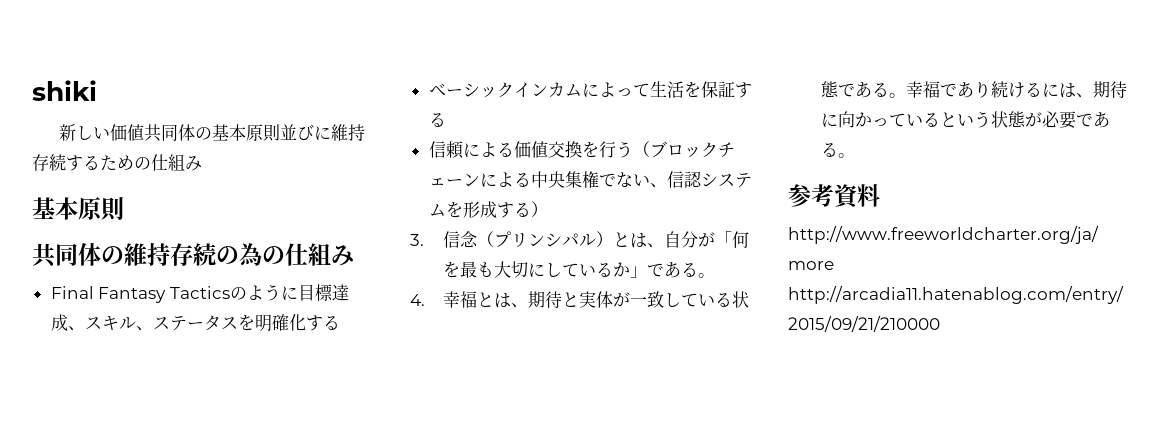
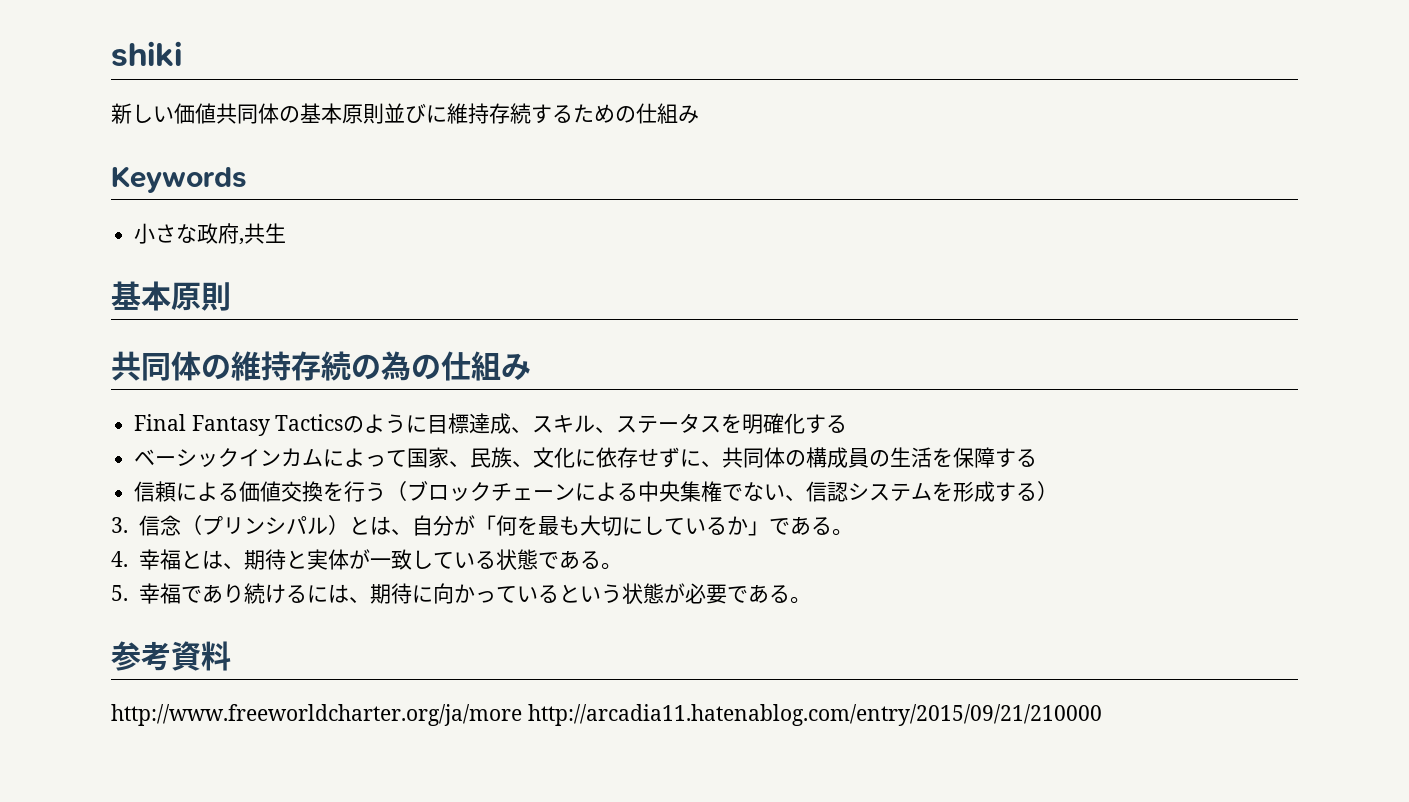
+ Keywords
+ 小さな政府,共生
- ベーシックインカムによって生活を保証する
+ ベーシックインカムによって国家、民族、文化に依存せずに、共同体の構成員の生活を保障する
- 4.幸福とは、期待と実体が一致している状態である。幸福であり続けるには、期待に向かっているという状態が必要である。
+ 4.幸福とは、期待と実体が一致している状態である。
+ 5.幸福であり続けるには、期待に向かっているという状態が必要である。

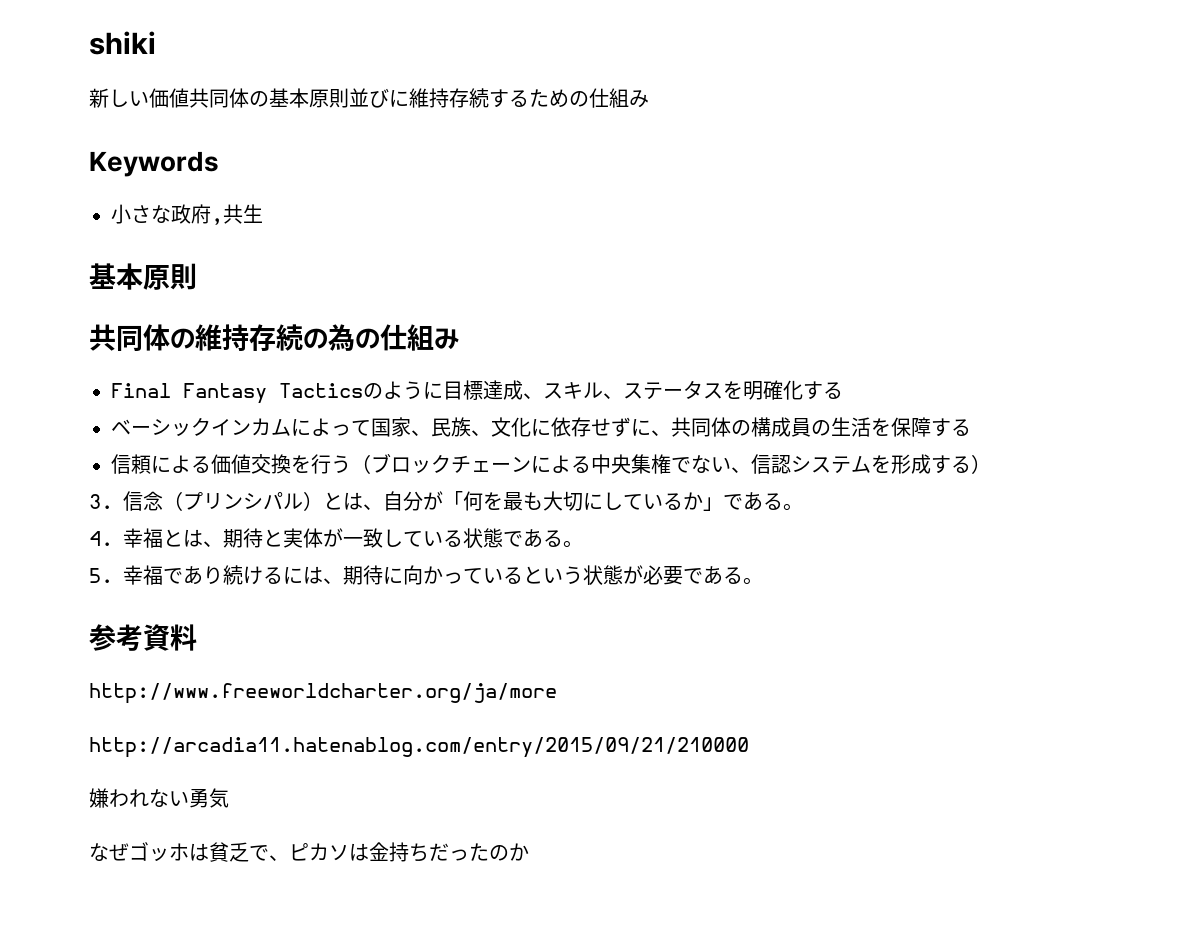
- http://www.freeworldcharter.org/ja/more http://arcadia11.hatenablog.com/entry/2015/09/21/210000
+ http://www.freeworldcharter.org/ja/more
+ http://arcadia11.hatenablog.com/entry/2015/09/21/210000
+ 嫌われない勇気
+ なぜゴッホは貧乏で、ピカソは金持ちだったのか

